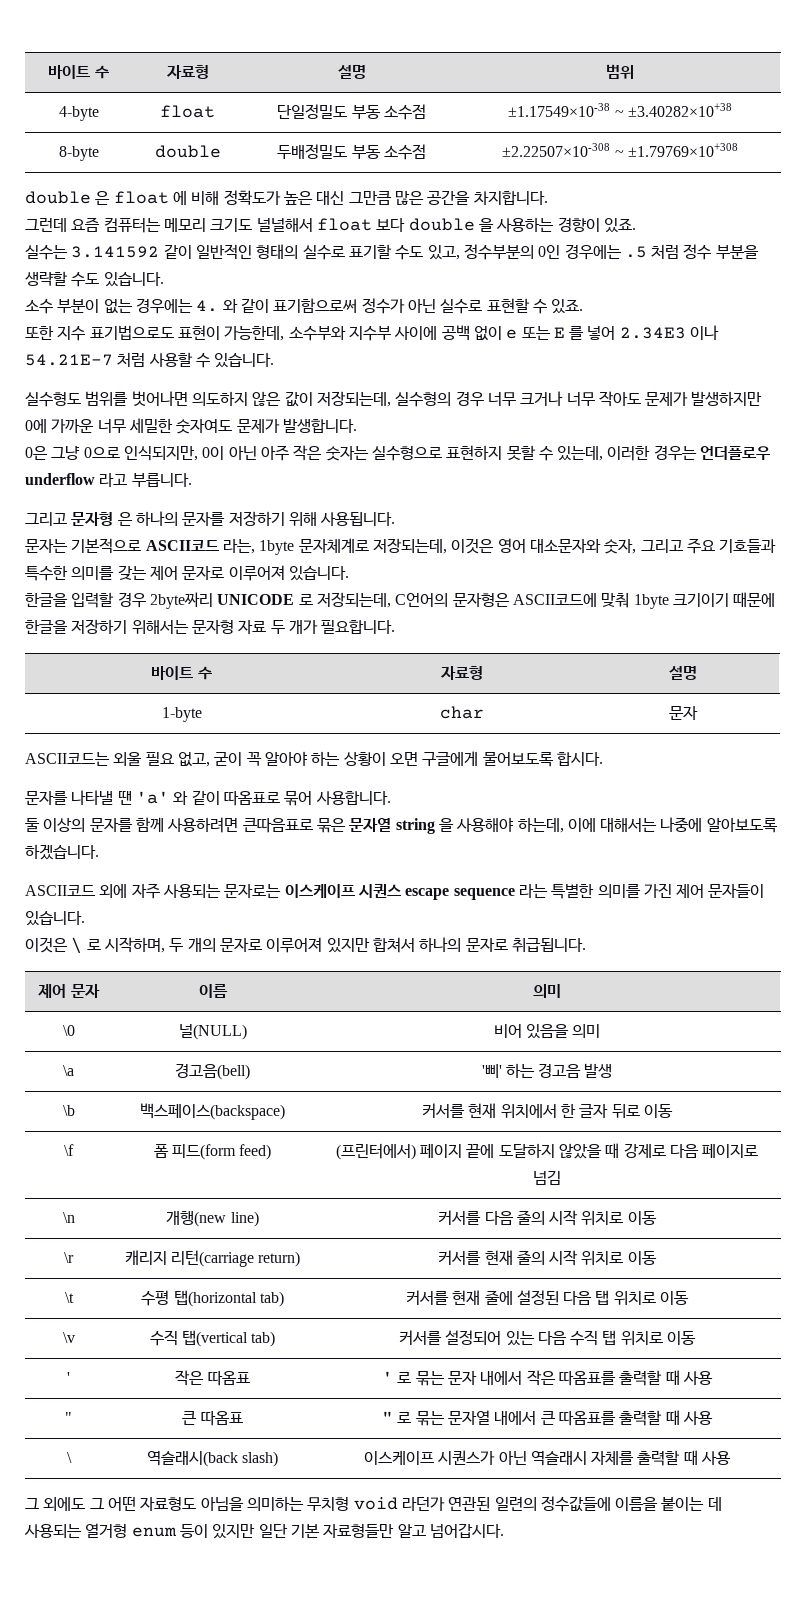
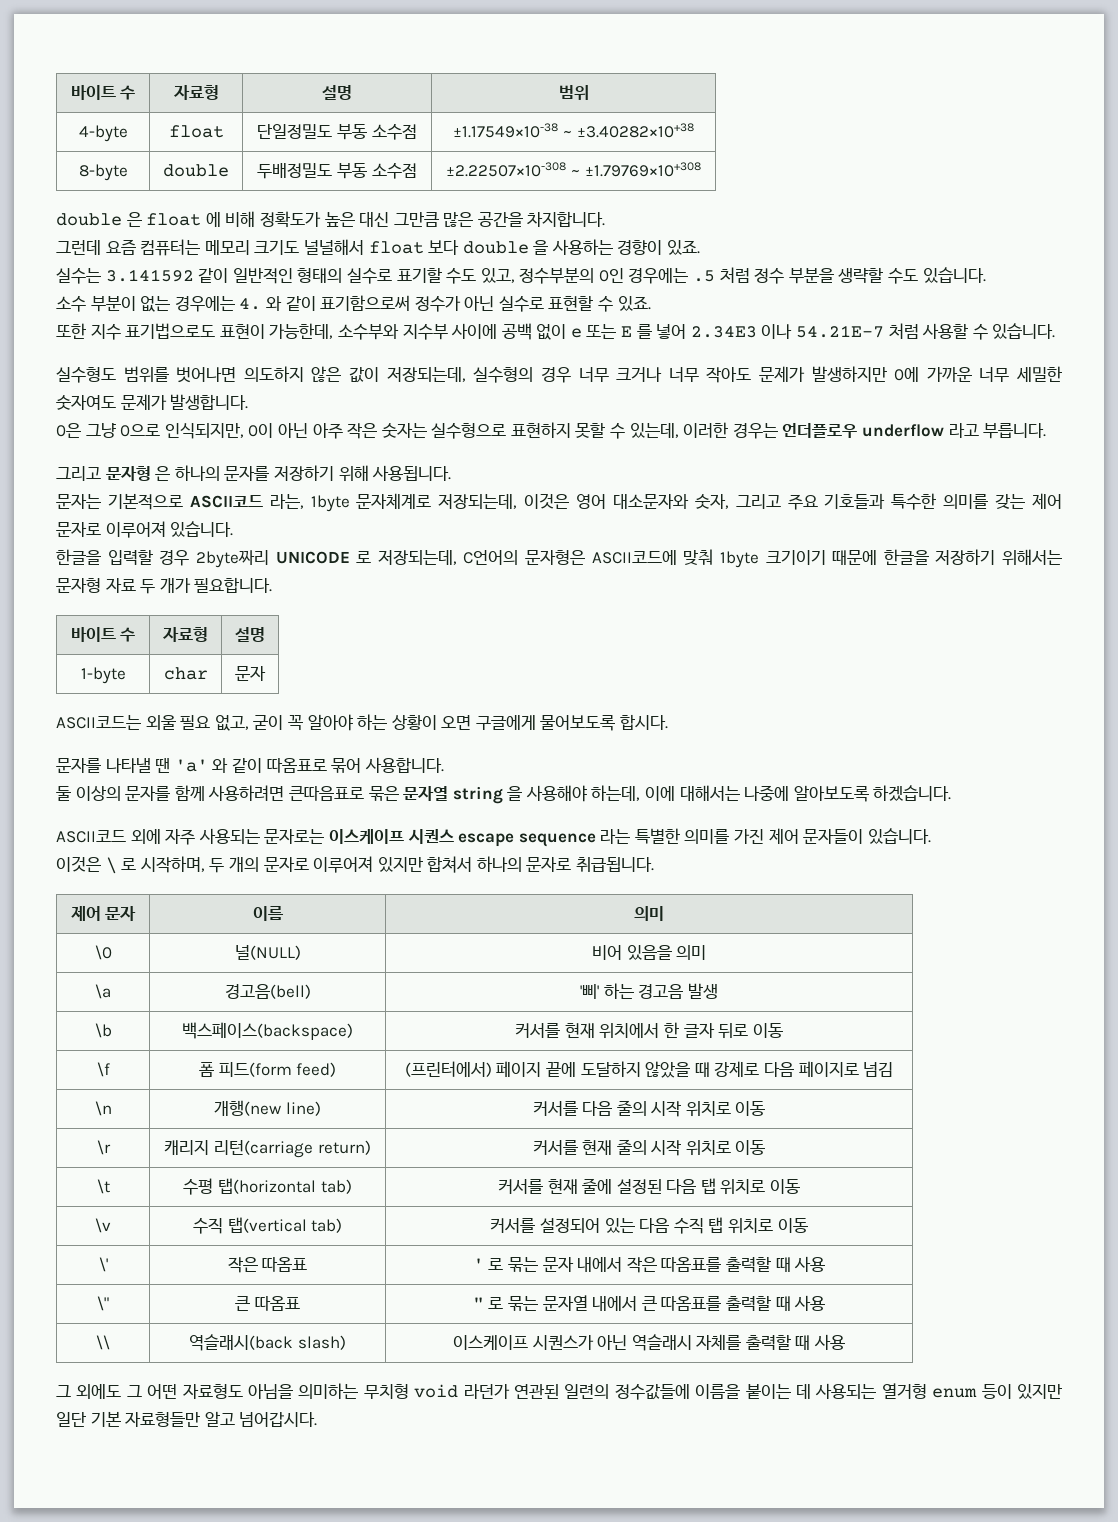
- ' | 작은 따옴표 | ' 로 묶는 문자 내에서 작은 따옴표를 출력할 때 사용
+ \' | 작은 따옴표 | ' 로 묶는 문자 내에서 작은 따옴표를 출력할 때 사용
- " | 큰 따옴표 | " 로 묶는 문자열 내에서 큰 따옴표를 출력할 때 사용
+ \" | 큰 따옴표 | " 로 묶는 문자열 내에서 큰 따옴표를 출력할 때 사용
- \ | 역슬래시(back slash) | 이스케이프 시퀀스가 아닌 역슬래시 자체를 출력할 때 사용
+ \\ | 역슬래시(back slash) | 이스케이프 시퀀스가 아닌 역슬래시 자체를 출력할 때 사용

